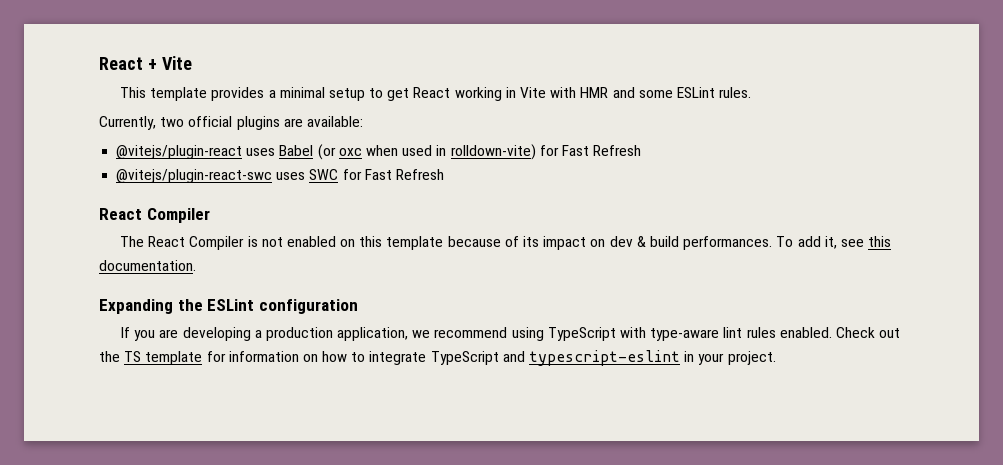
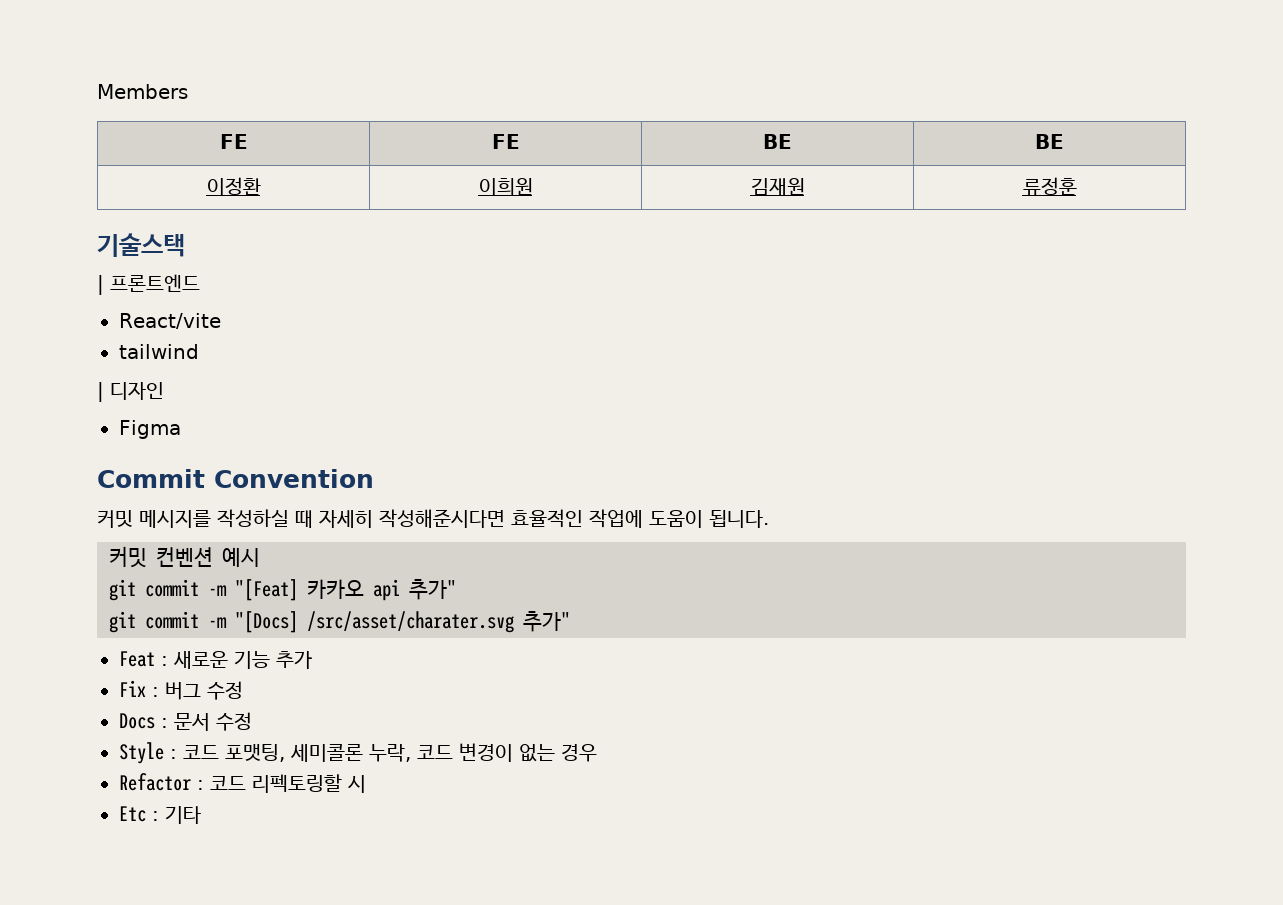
- React + Vite
- This template provides a minimal setup to get React working in Vite with HMR and some ESLint rules.
- Currently, two official plugins are available:
- @vitejs/plugin-react uses Babel (or oxc when used in rolldown-vite) for Fast Refresh
- @vitejs/plugin-react-swc uses SWC for Fast Refresh
- React Compiler
- The React Compiler is not enabled on this template because of its impact on dev & build performances. To add it, see this documentation.
- Expanding the ESLint configuration
- If you are developing a production application, we recommend using TypeScript with type-aware lint rules enabled. Check out the TS template for information on how to integrate TypeScript and typescript-eslint in your project.
+ Members
+ FE | FE | BE | BE
+ 이정환 | 이희원 | 김재원 | 류정훈
+ 기술스택
+ | 프론트엔드
+ React/vite
+ tailwind
+ | 디자인
+ Figma
+ Commit Convention
+ 커밋 메시지를 작성하실 때 자세히 작성해준시다면 효율적인 작업에 도움이 됩니다.
+ 커밋 컨벤션 예시
+ git commit -m "[Feat] 카카오 api 추가"
+ git commit -m "[Docs] /src/asset/charater.svg 추가"
+ Feat : 새로운 기능 추가
+ Fix : 버그 수정
+ Docs : 문서 수정
+ Style : 코드 포맷팅, 세미콜론 누락, 코드 변경이 없는 경우
+ Refactor : 코드 리펙토링할 시
+ Etc : 기타

